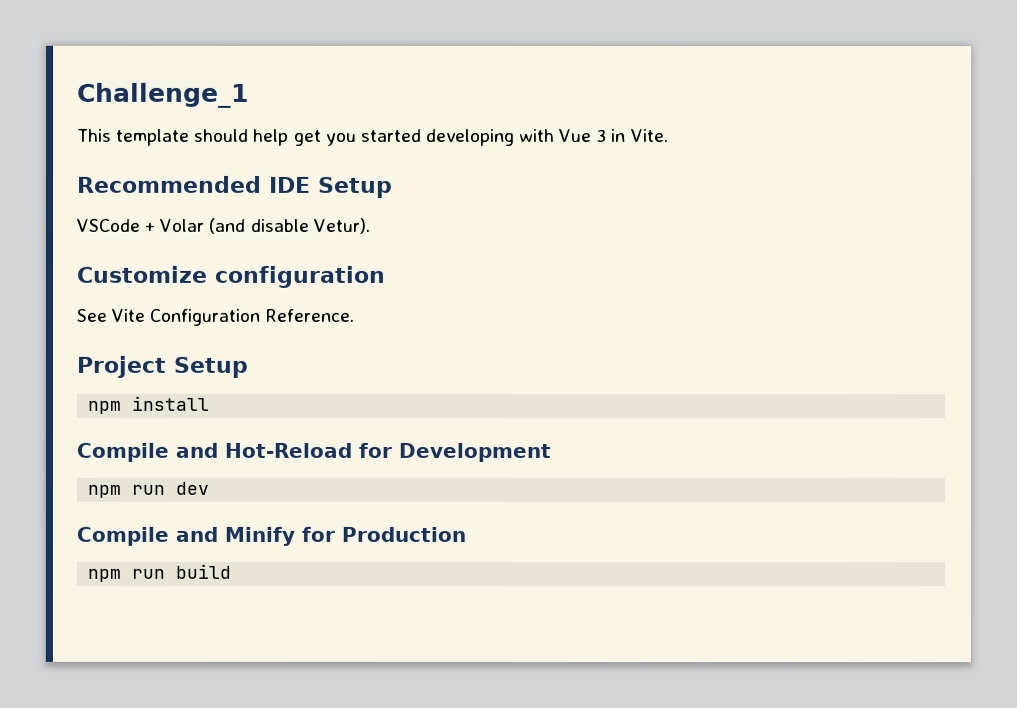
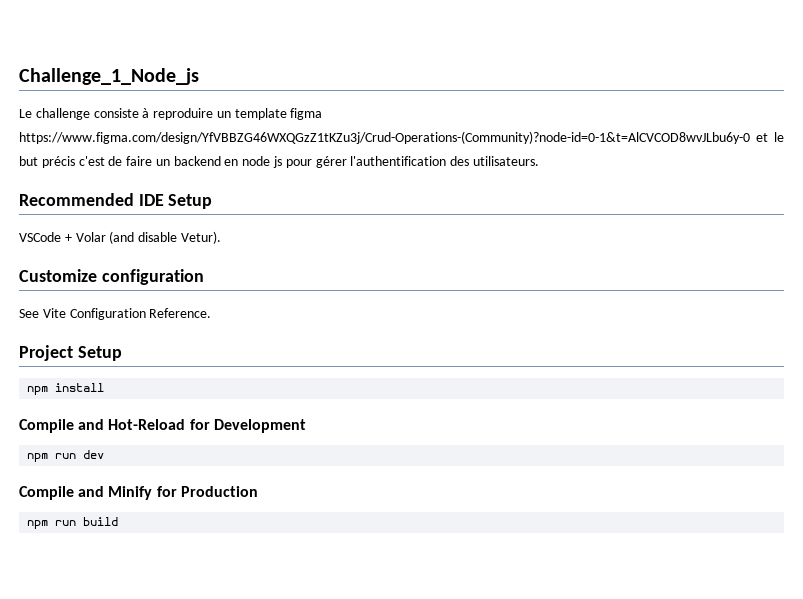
- Challenge_1
- This template should help get you started developing with Vue 3 in Vite.
+ Challenge_1_Node_js
+ Le challenge consiste à reproduire un template figma https://www.figma.com/design/YfVBBZG46WXQGzZ1tKZu3j/Crud-Operations-(Community)?node-id=0-1&t=AlCVCOD8wvJLbu6y-0 et le but précis c'est de faire un backend en node js pour gérer l'authentification des utilisateurs.

